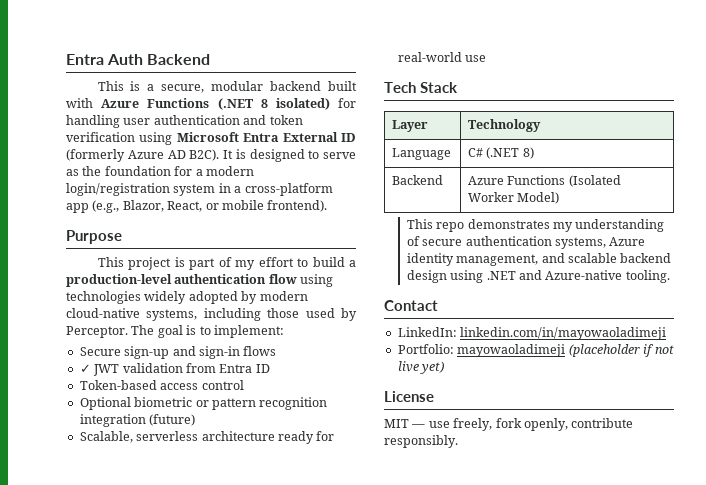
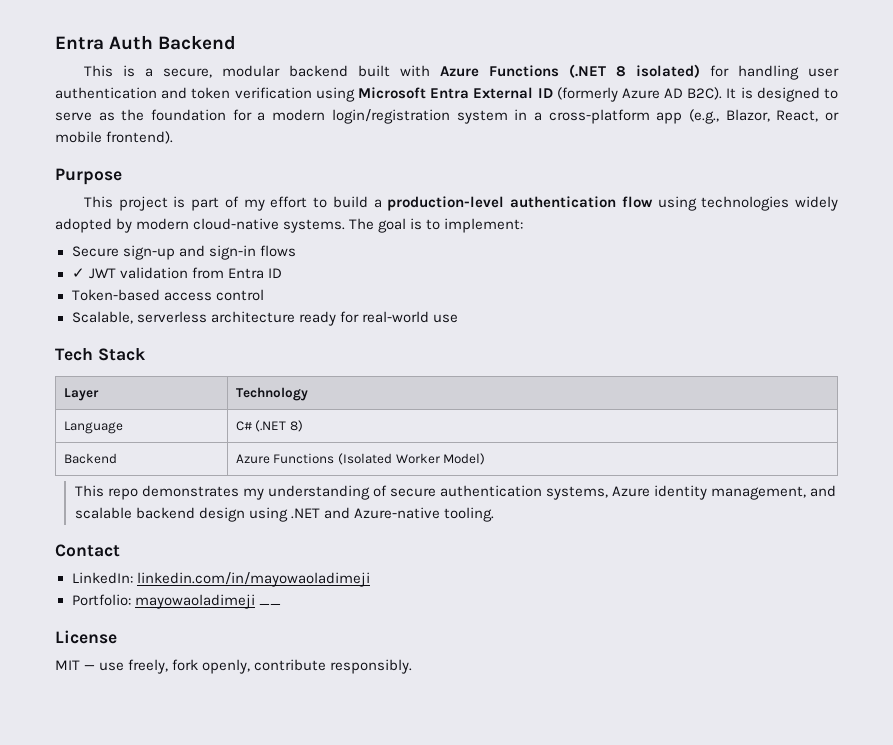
- This project is part of my effort to build a production-level authentication flow using technologies widely adopted by modern cloud-native systems, including those used by Perceptor.
+ This project is part of my effort to build a production-level authentication flow using technologies widely adopted by modern cloud-native systems.
- Optional biometric or pattern recognition integration (future)
- Portfolio: mayowaoladimeji (placeholder if not live yet)
+ Portfolio: mayowaoladimeji __

